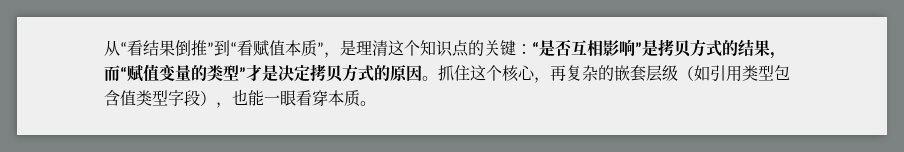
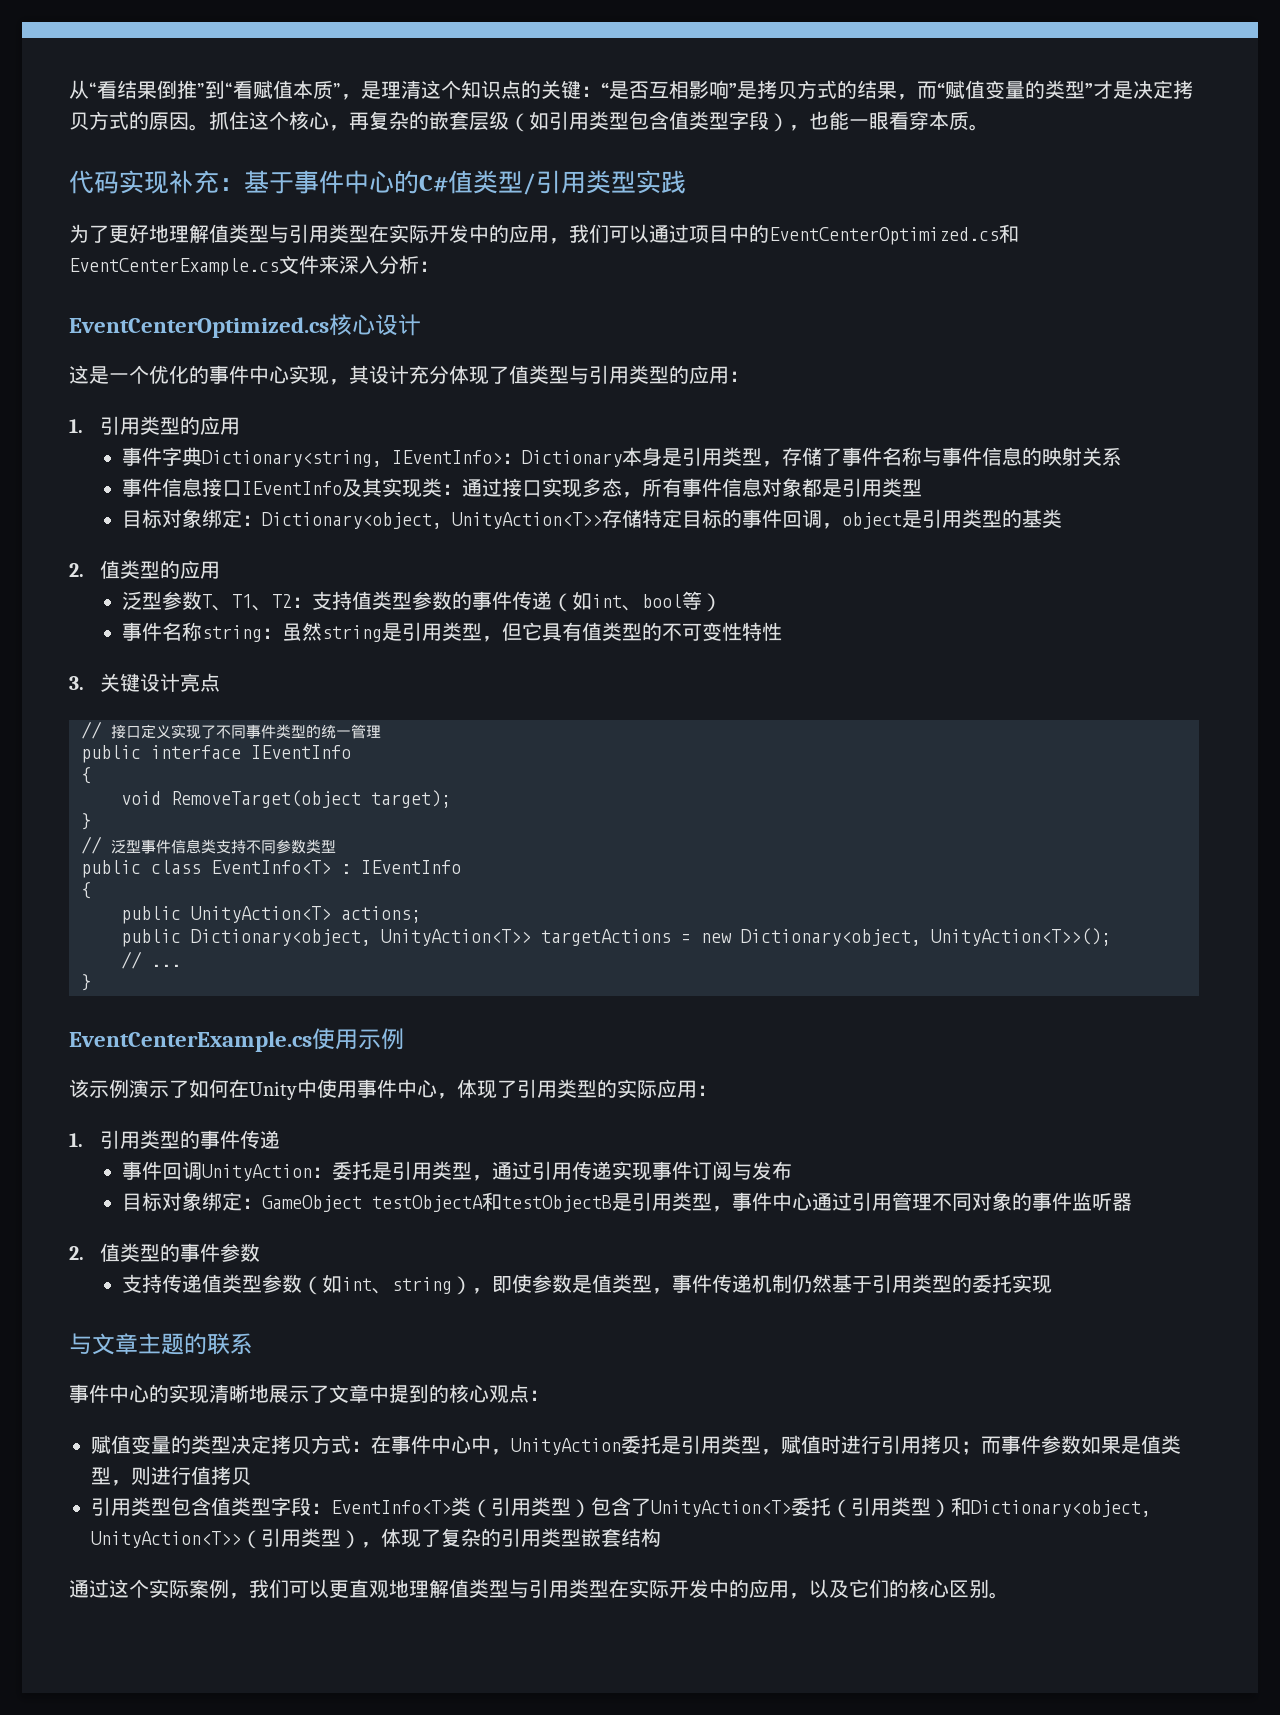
+ 代码实现补充：基于事件中心的C#值类型/引用类型实践
+ 为了更好地理解值类型与引用类型在实际开发中的应用，我们可以通过项目中的EventCenterOptimized.cs和EventCenterExample.cs文件来深入分析：
+ EventCenterOptimized.cs核心设计
+ 这是一个优化的事件中心实现，其设计充分体现了值类型与引用类型的应用：
+ 1.引用类型的应用
+ 事件字典Dictionary<string, IEventInfo>：Dictionary本身是引用类型，存储了事件名称与事件信息的映射关系
+ 事件信息接口IEventInfo及其实现类：通过接口实现多态，所有事件信息对象都是引用类型
+ 目标对象绑定：Dictionary<object, UnityAction<T>>存储特定目标的事件回调，object是引用类型的基类
+ 2.值类型的应用
+ 泛型参数T、T1、T2：支持值类型参数的事件传递（如int、bool等）
+ 事件名称string：虽然string是引用类型，但它具有值类型的不可变性特性
+ 3.关键设计亮点
+ // 接口定义实现了不同事件类型的统一管理
+ public interface IEventInfo
+ {
+ void RemoveTarget(object target);
+ }
+ // 泛型事件信息类支持不同参数类型
+ public class EventInfo<T> : IEventInfo
+ {
+ public UnityAction<T> actions;
+ public Dictionary<object, UnityAction<T>> targetActions = new Dictionary<object, UnityAction<T>>();
+ // ...
+ }
+ EventCenterExample.cs使用示例
+ 该示例演示了如何在Unity中使用事件中心，体现了引用类型的实际应用：
+ 1.引用类型的事件传递
+ 事件回调UnityAction：委托是引用类型，通过引用传递实现事件订阅与发布
+ 目标对象绑定：GameObject testObjectA和testObjectB是引用类型，事件中心通过引用管理不同对象的事件监听器
+ 2.值类型的事件参数
+ 支持传递值类型参数（如int、string），即使参数是值类型，事件传递机制仍然基于引用类型的委托实现
+ 与文章主题的联系
+ 事件中心的实现清晰地展示了文章中提到的核心观点：
+ 赋值变量的类型决定拷贝方式：在事件中心中，UnityAction委托是引用类型，赋值时进行引用拷贝；而事件参数如果是值类型，则进行值拷贝
+ 引用类型包含值类型字段：EventInfo<T>类（引用类型）包含了UnityAction<T>委托（引用类型）和Dictionary<object, UnityAction<T>>（引用类型），体现了复杂的引用类型嵌套结构
+ 通过这个实际案例，我们可以更直观地理解值类型与引用类型在实际开发中的应用，以及它们的核心区别。

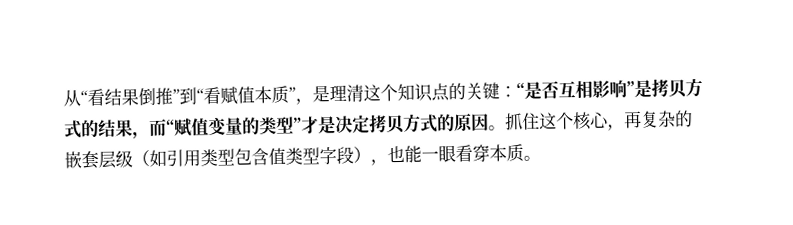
- 代码实现补充：基于事件中心的C#值类型/引用类型实践
- 为了更好地理解值类型与引用类型在实际开发中的应用，我们可以通过项目中的EventCenterOptimized.cs和EventCenterExample.cs文件来深入分析：
- EventCenterOptimized.cs核心设计
- 这是一个优化的事件中心实现，其设计充分体现了值类型与引用类型的应用：
- 1.引用类型的应用
- 事件字典Dictionary<string, IEventInfo>：Dictionary本身是引用类型，存储了事件名称与事件信息的映射关系
- 事件信息接口IEventInfo及其实现类：通过接口实现多态，所有事件信息对象都是引用类型
- 目标对象绑定：Dictionary<object, UnityAction<T>>存储特定目标的事件回调，object是引用类型的基类
- 2.值类型的应用
- 泛型参数T、T1、T2：支持值类型参数的事件传递（如int、bool等）
- 事件名称string：虽然string是引用类型，但它具有值类型的不可变性特性
- 3.关键设计亮点
- // 接口定义实现了不同事件类型的统一管理
- public interface IEventInfo
- {
- void RemoveTarget(object target);
- }
- // 泛型事件信息类支持不同参数类型
- public class EventInfo<T> : IEventInfo
- {
- public UnityAction<T> actions;
- public Dictionary<object, UnityAction<T>> targetActions = new Dictionary<object, UnityAction<T>>();
- // ...
- }
- EventCenterExample.cs使用示例
- 该示例演示了如何在Unity中使用事件中心，体现了引用类型的实际应用：
- 1.引用类型的事件传递
- 事件回调UnityAction：委托是引用类型，通过引用传递实现事件订阅与发布
- 目标对象绑定：GameObject testObjectA和testObjectB是引用类型，事件中心通过引用管理不同对象的事件监听器
- 2.值类型的事件参数
- 支持传递值类型参数（如int、string），即使参数是值类型，事件传递机制仍然基于引用类型的委托实现
- 与文章主题的联系
- 事件中心的实现清晰地展示了文章中提到的核心观点：
- 赋值变量的类型决定拷贝方式：在事件中心中，UnityAction委托是引用类型，赋值时进行引用拷贝；而事件参数如果是值类型，则进行值拷贝
- 引用类型包含值类型字段：EventInfo<T>类（引用类型）包含了UnityAction<T>委托（引用类型）和Dictionary<object, UnityAction<T>>（引用类型），体现了复杂的引用类型嵌套结构
- 通过这个实际案例，我们可以更直观地理解值类型与引用类型在实际开发中的应用，以及它们的核心区别。

